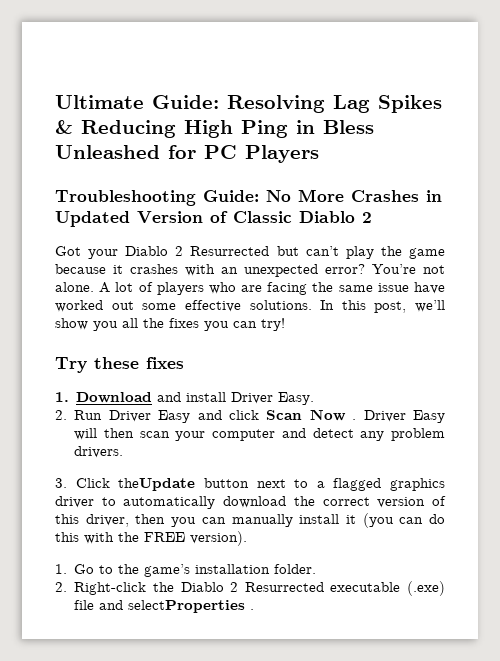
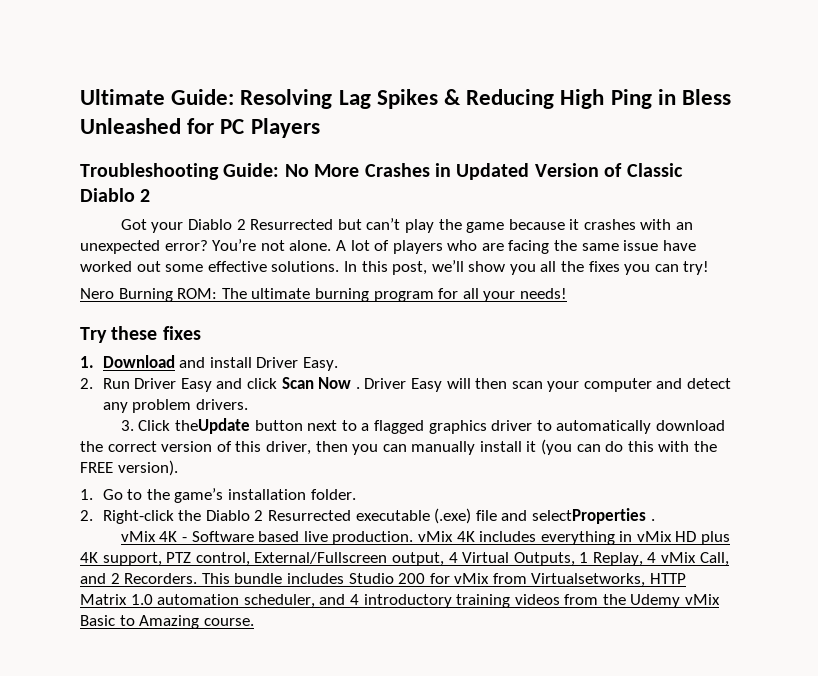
+ Nero Burning ROM: The ultimate burning program for all your needs!
+ vMix 4K - Software based live production. vMix 4K includes everything in vMix HD plus 4K support, PTZ control, External/Fullscreen output, 4 Virtual Outputs, 1 Replay, 4 vMix Call, and 2 Recorders. This bundle includes Studio 200 for vMix from Virtualsetworks, HTTP Matrix 1.0 automation scheduler, and 4 introductory training videos from the Udemy vMix Basic to Amazing course.

